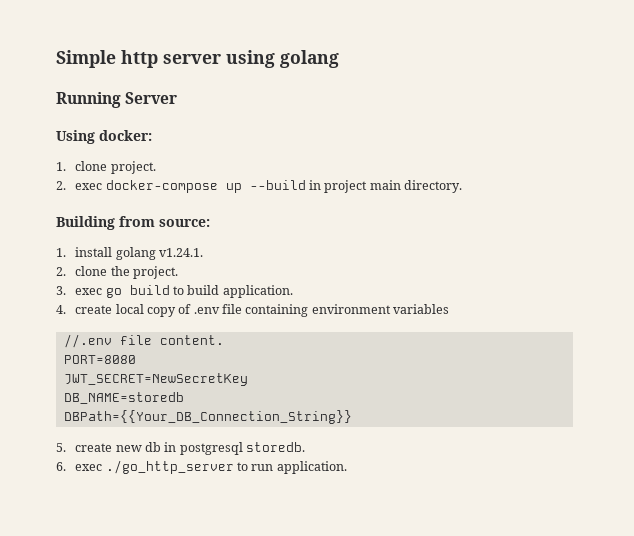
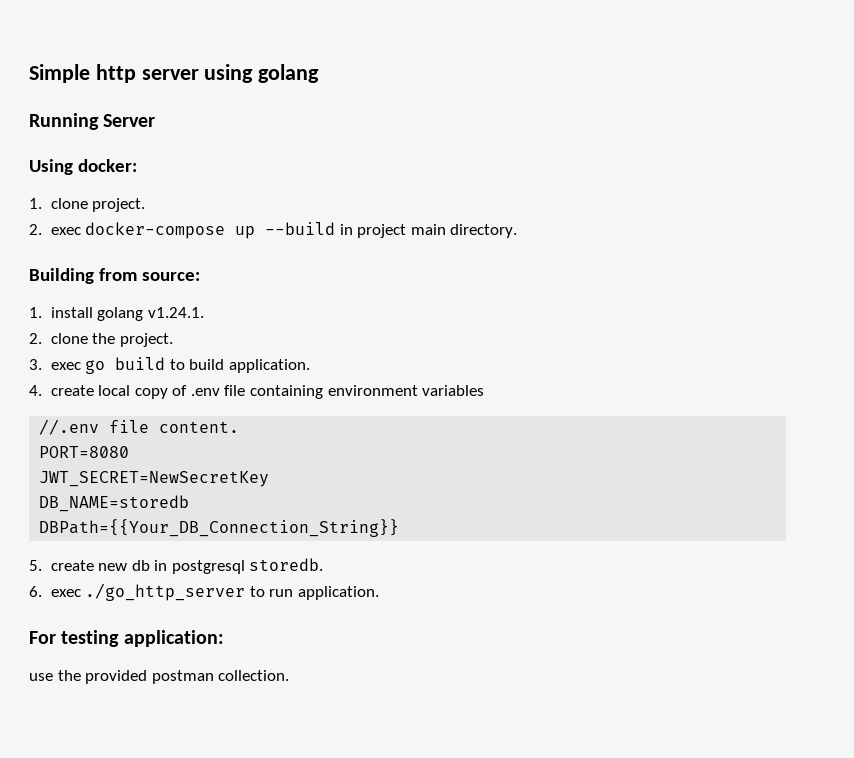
+ For testing application:
+ use the provided postman collection.

